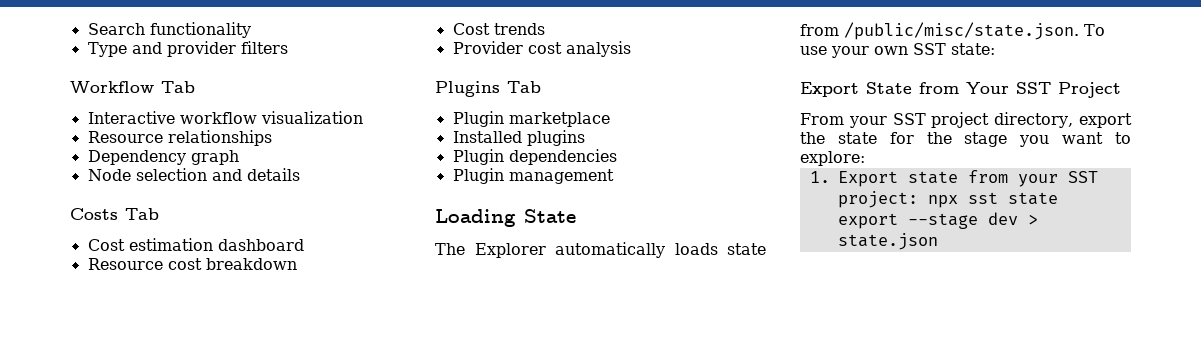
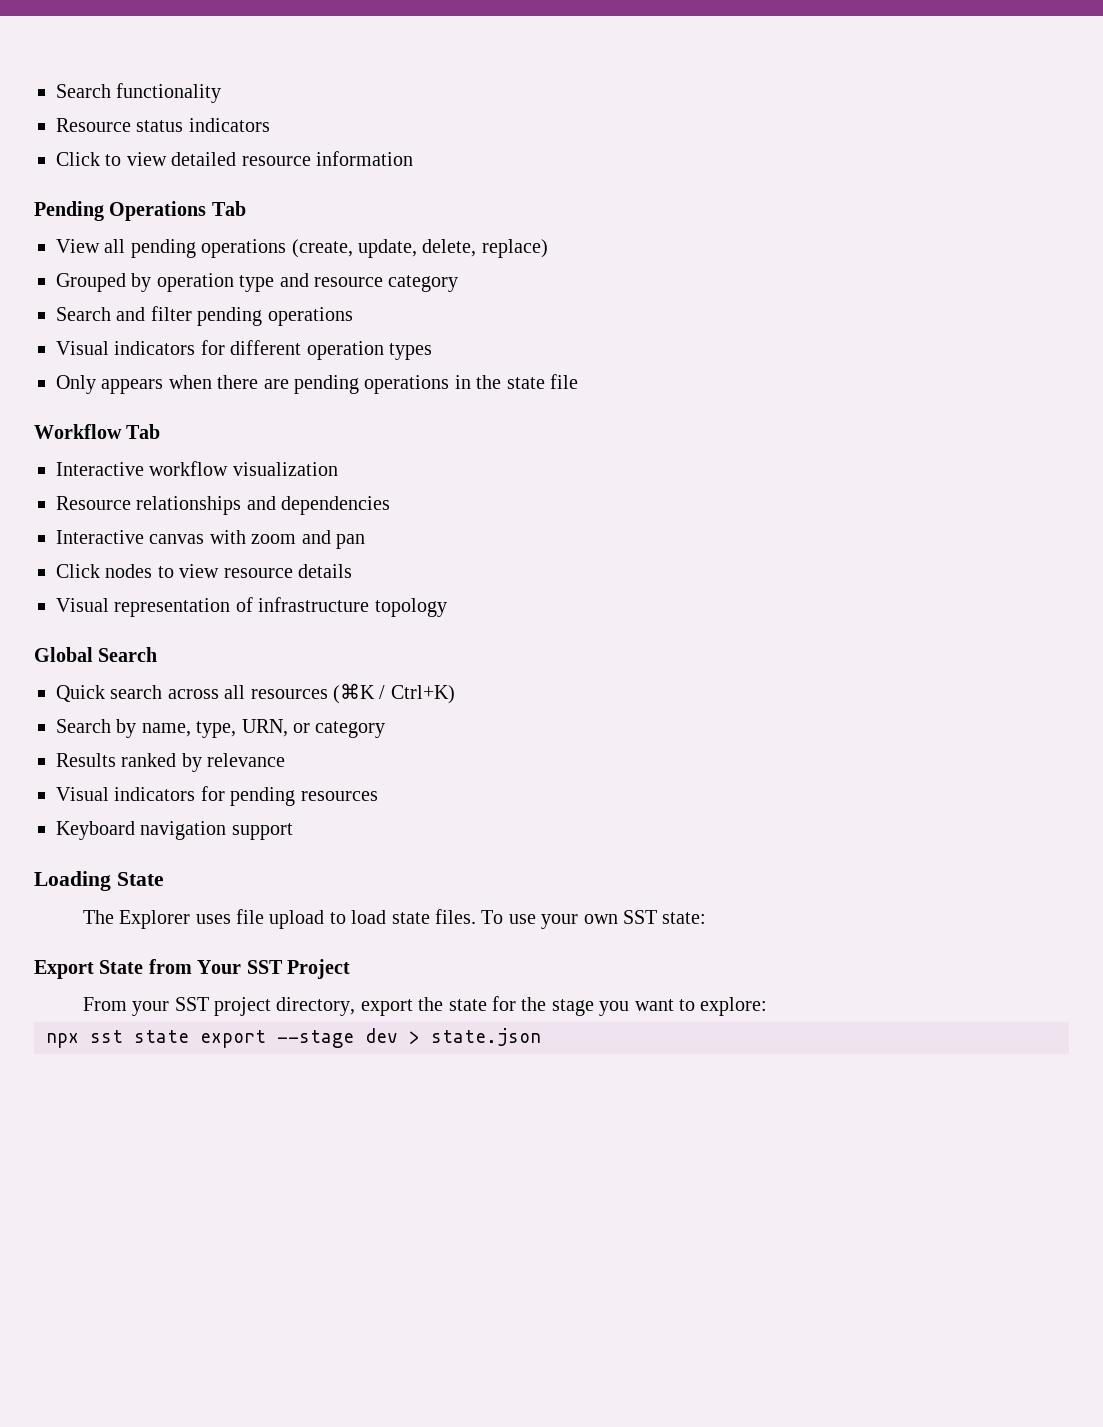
- Type and provider filters
+ Resource status indicators
+ Click to view detailed resource information
+ Pending Operations Tab
+ View all pending operations (create, update, delete, replace)
+ Grouped by operation type and resource category
+ Search and filter pending operations
+ Visual indicators for different operation types
+ Only appears when there are pending operations in the state file
- Resource relationships
- Dependency graph
- Node selection and details
- Costs Tab
- Cost estimation dashboard
- Resource cost breakdown
- Cost trends
- Provider cost analysis
- Plugins Tab
- Plugin marketplace
- Installed plugins
- Plugin dependencies
- Plugin management
+ Resource relationships and dependencies
+ Interactive canvas with zoom and pan
+ Click nodes to view resource details
+ Visual representation of infrastructure topology
+ Global Search
+ Quick search across all resources (⌘K / Ctrl+K)
+ Search by name, type, URN, or category
+ Results ranked by relevance
+ Visual indicators for pending resources
+ Keyboard navigation support
  Loading State
- The Explorer automatically loads state from /public/misc/state.json. To use your own SST state:
+ The Explorer uses file upload to load state files. To use your own SST state:
- 1. Export state from your SST project: npx sst state export --stage dev > state.json
+ npx sst state export --stage dev > state.json

